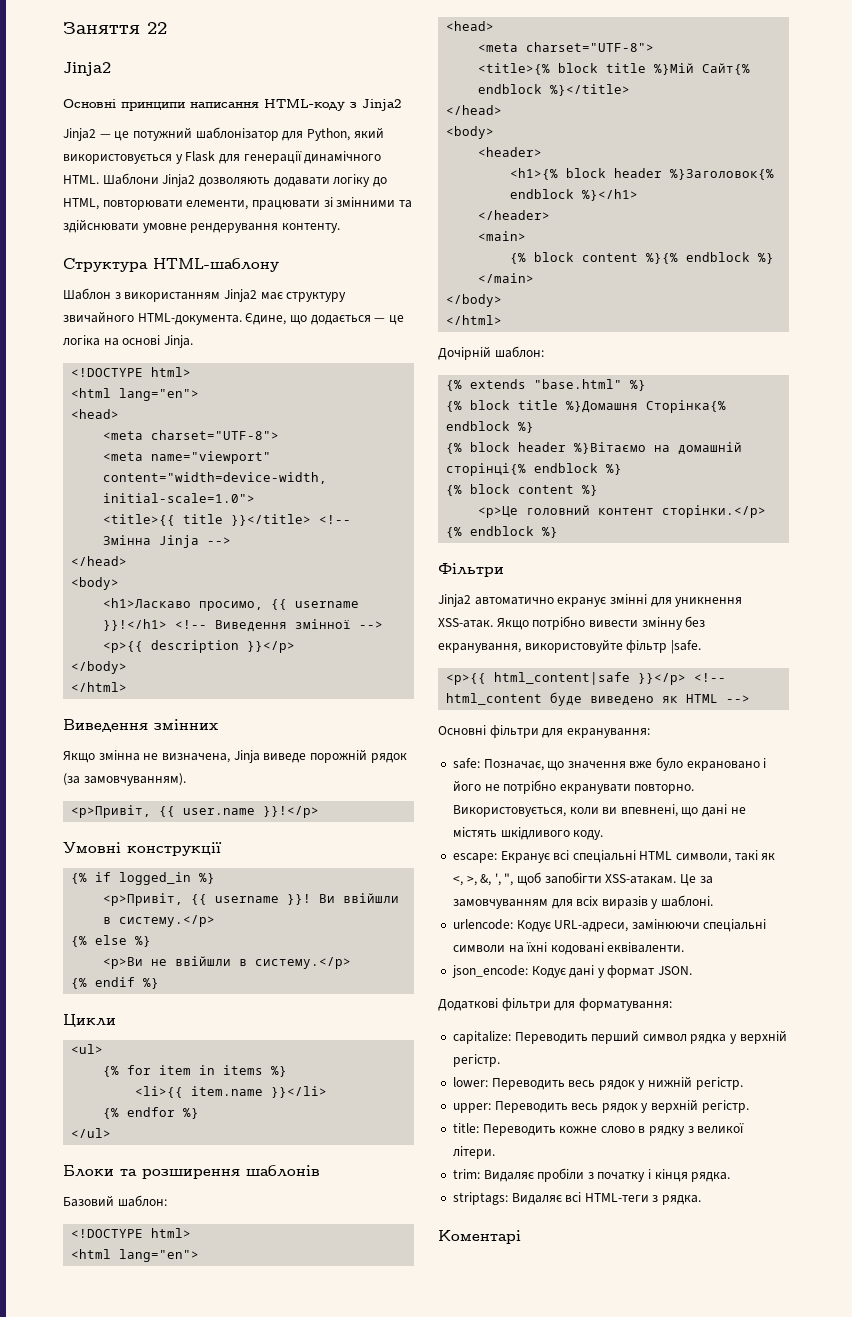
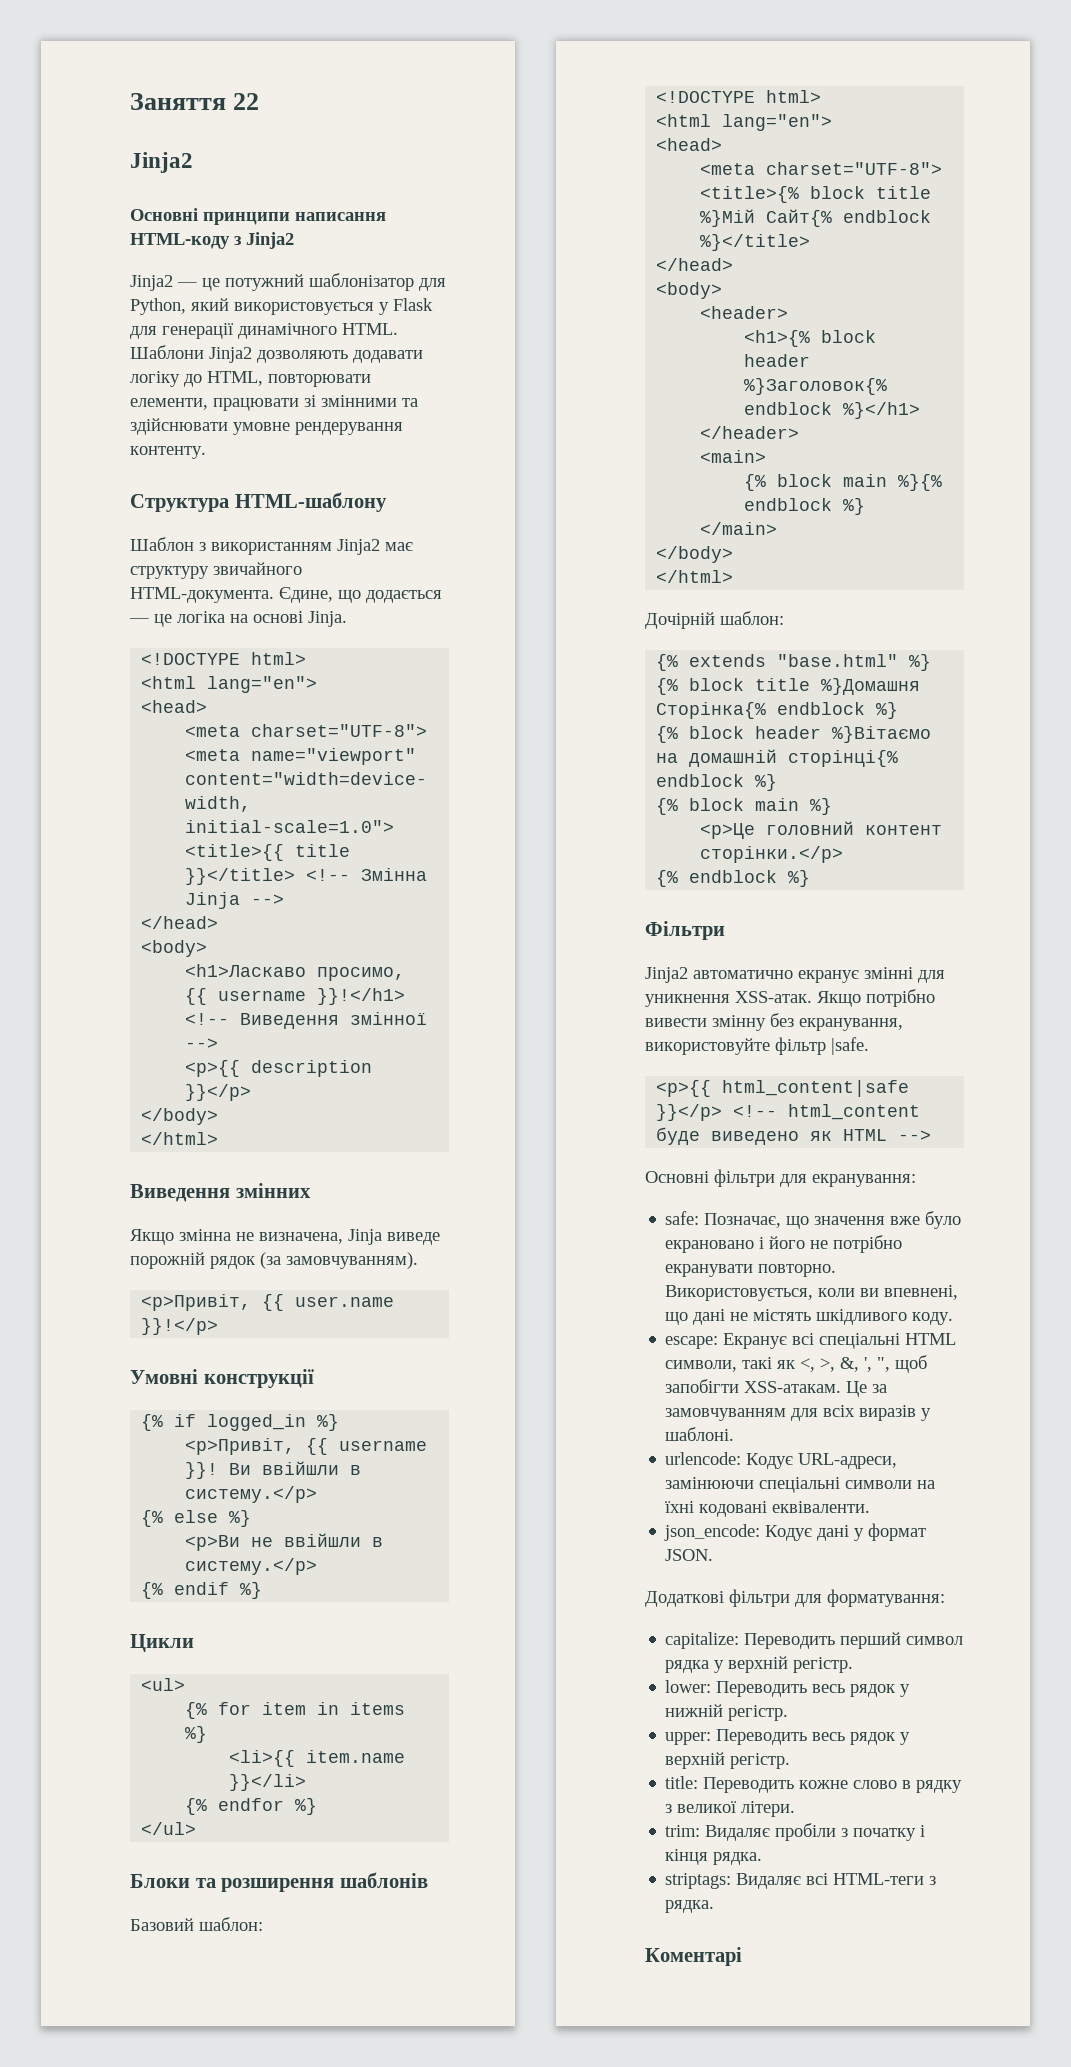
- {% block content %}{% endblock %}
+ {% block main %}{% endblock %}
- {% block content %}
+ {% block main %}

